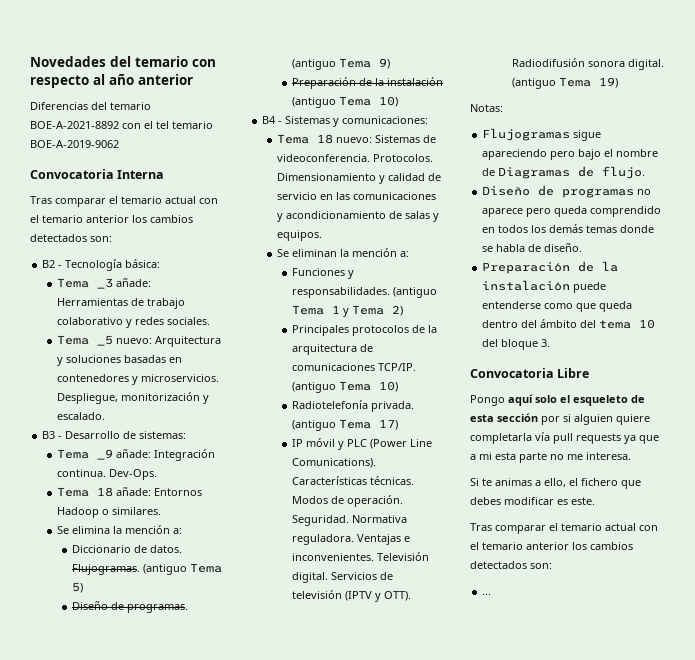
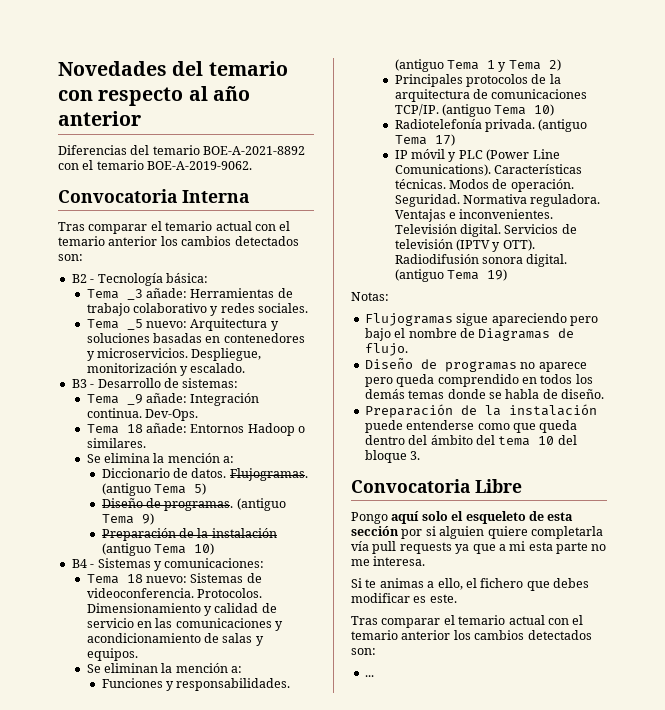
- Diferencias del temario BOE-A-2021-8892 con el tel temario BOE-A-2019-9062
+ Diferencias del temario BOE-A-2021-8892 con el temario BOE-A-2019-9062.

